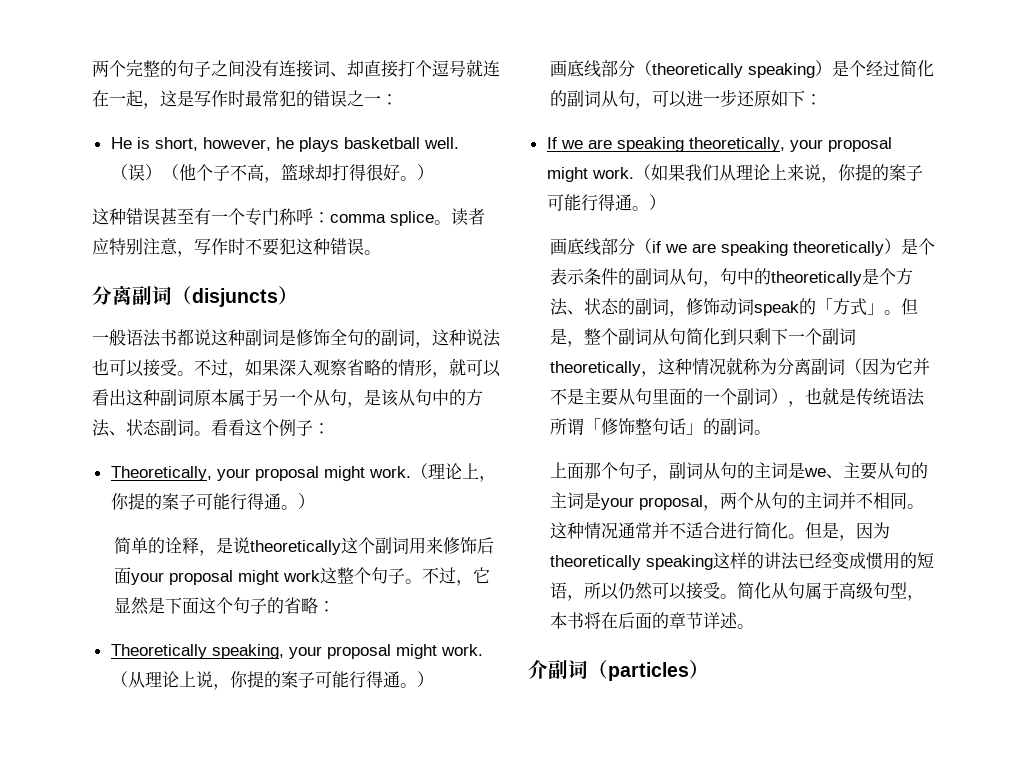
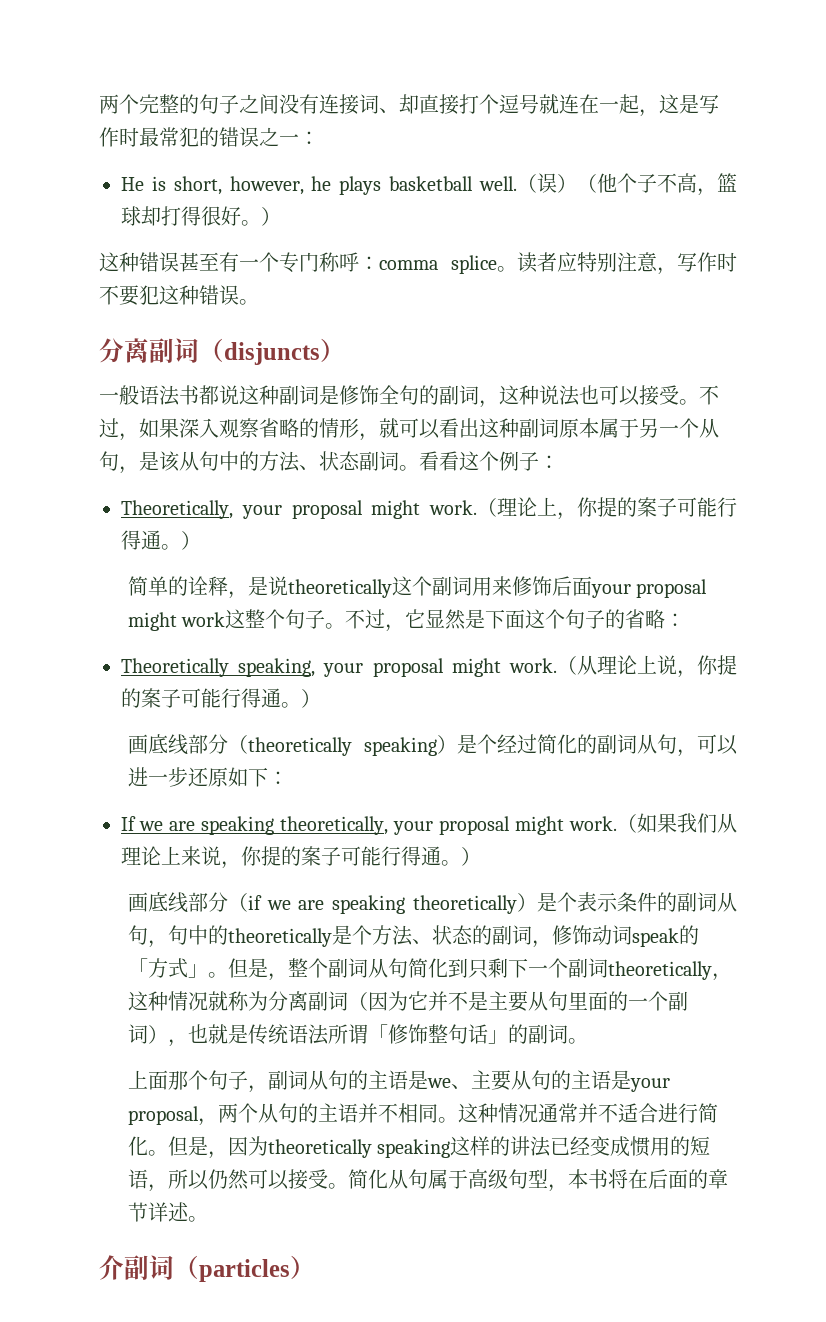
- 上面那个句子，副词从句的主词是we、主要从句的主词是your proposal，两个从句的主词并不相同。
+ 上面那个句子，副词从句的主语是we、主要从句的主语是your proposal，两个从句的主语并不相同。

